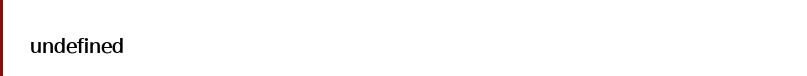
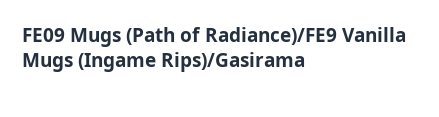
- undefined
+ FE09 Mugs (Path of Radiance)/FE9 Vanilla Mugs (Ingame Rips)/Gasirama

